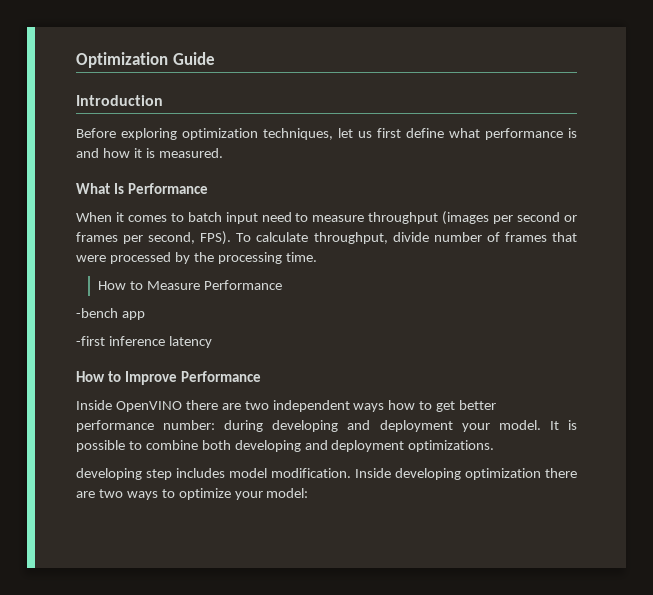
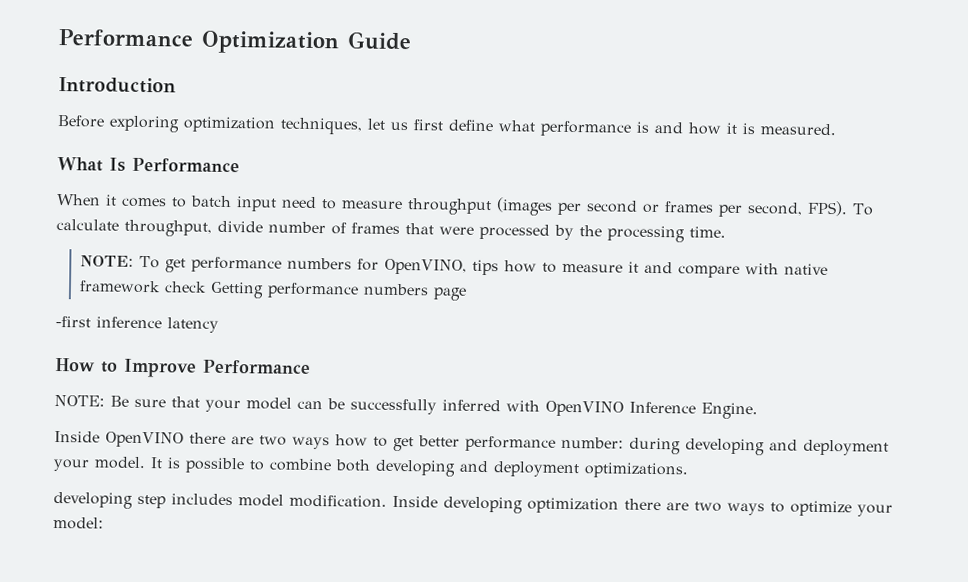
- Optimization Guide
+ Performance Optimization Guide
- How to Measure Performance
- -bench app
+ NOTE: To get performance numbers for OpenVINO, tips how to measure it and compare with native framework check Getting performance numbers page
+ NOTE: Be sure that your model can be successfully inferred with OpenVINO Inference Engine.
- Inside OpenVINO there are two independent ways how to get better performance number: during developing and deployment your model.
+ Inside OpenVINO there are two ways how to get better performance number: during developing and deployment your model.

